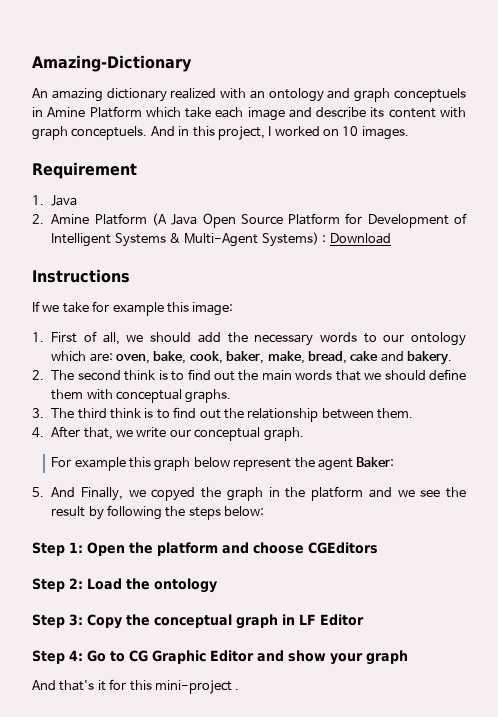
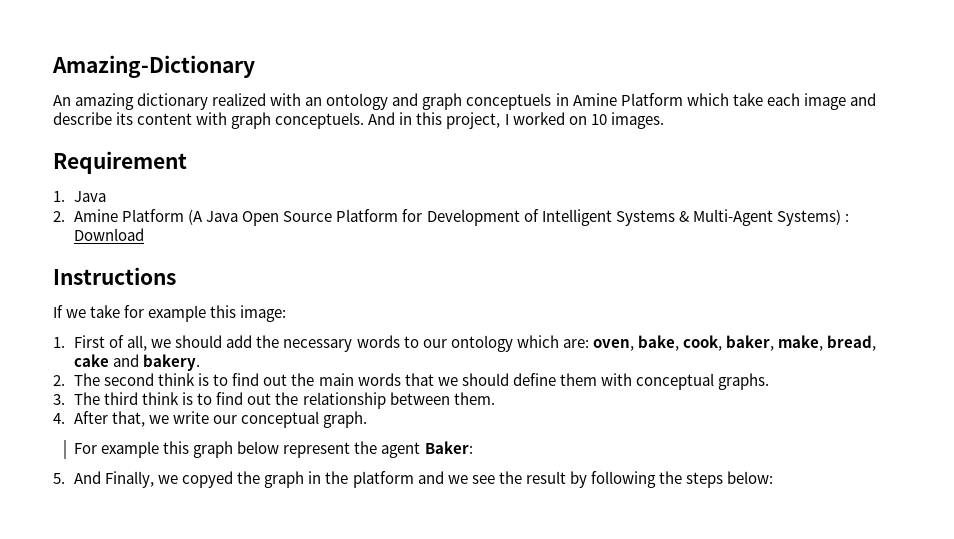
- Step 1: Open the platform and choose CGEditors
- Step 2: Load the ontology
- Step 3: Copy the conceptual graph in LF Editor
- Step 4: Go to CG Graphic Editor and show your graph
- And that's it for this mini-project .

